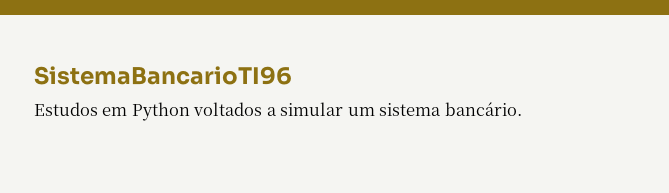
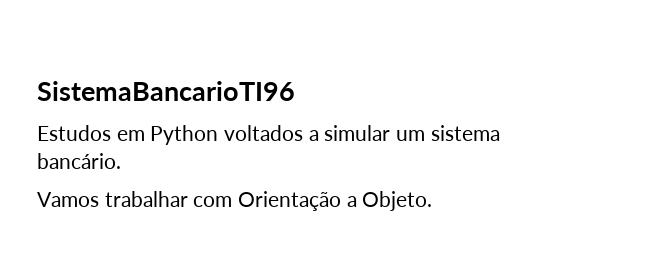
+ Vamos trabalhar com Orientação a Objeto.

